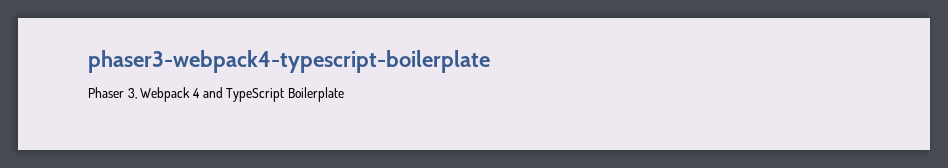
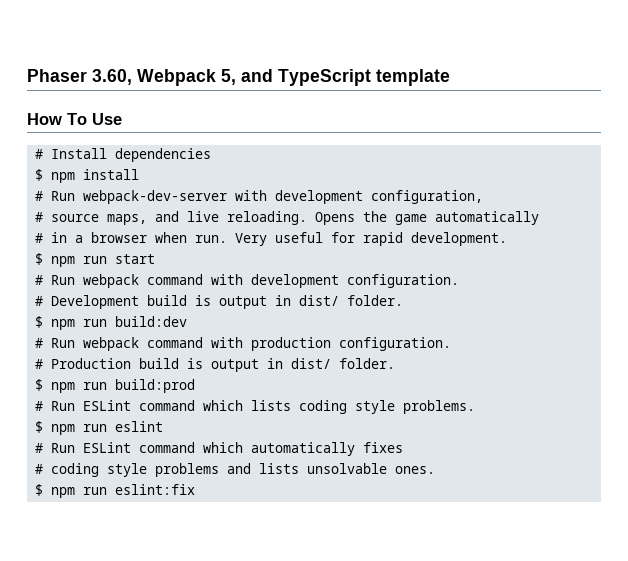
- phaser3-webpack4-typescript-boilerplate
- Phaser 3, Webpack 4 and TypeScript Boilerplate
+ Phaser 3.60, Webpack 5, and TypeScript template
+ How To Use
+ # Install dependencies
+ $ npm install
+ # Run webpack-dev-server with development configuration,
+ # source maps, and live reloading. Opens the game automatically
+ # in a browser when run. Very useful for rapid development.
+ $ npm run start
+ # Run webpack command with development configuration.
+ # Development build is output in dist/ folder.
+ $ npm run build:dev
+ # Run webpack command with production configuration.
+ # Production build is output in dist/ folder.
+ $ npm run build:prod
+ # Run ESLint command which lists coding style problems.
+ $ npm run eslint
+ # Run ESLint command which automatically fixes
+ # coding style problems and lists unsolvable ones.
+ $ npm run eslint:fix

